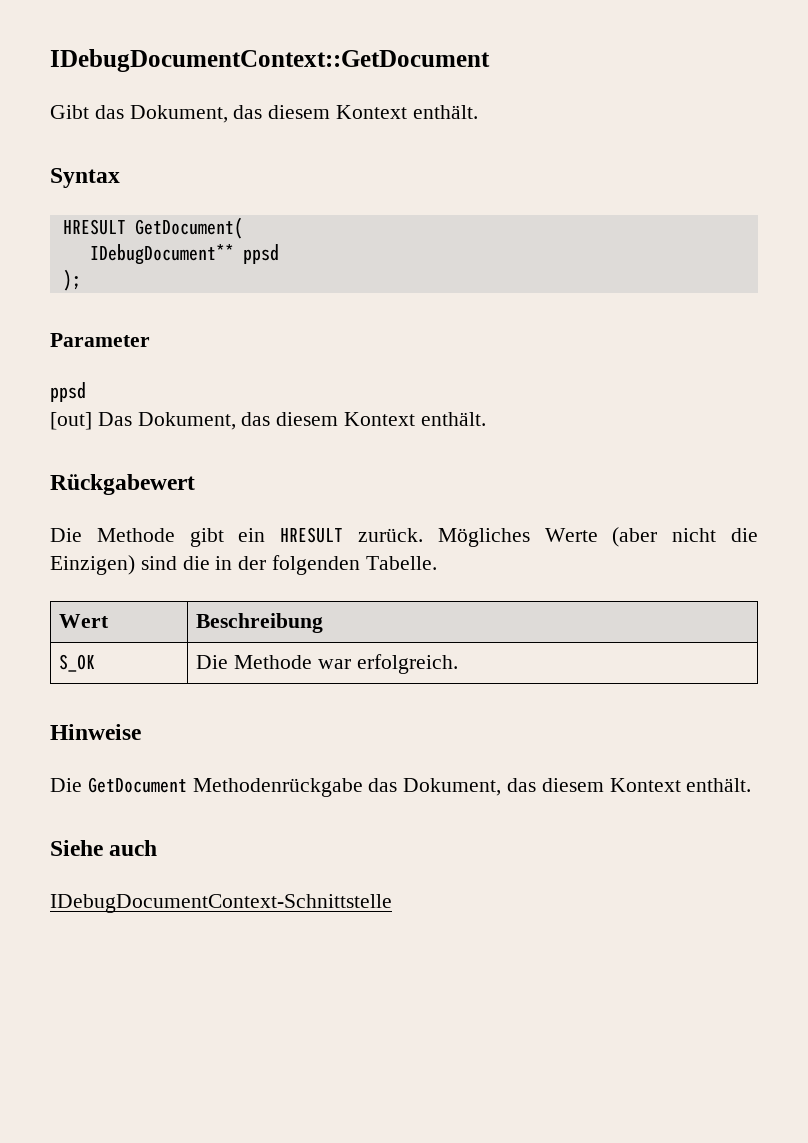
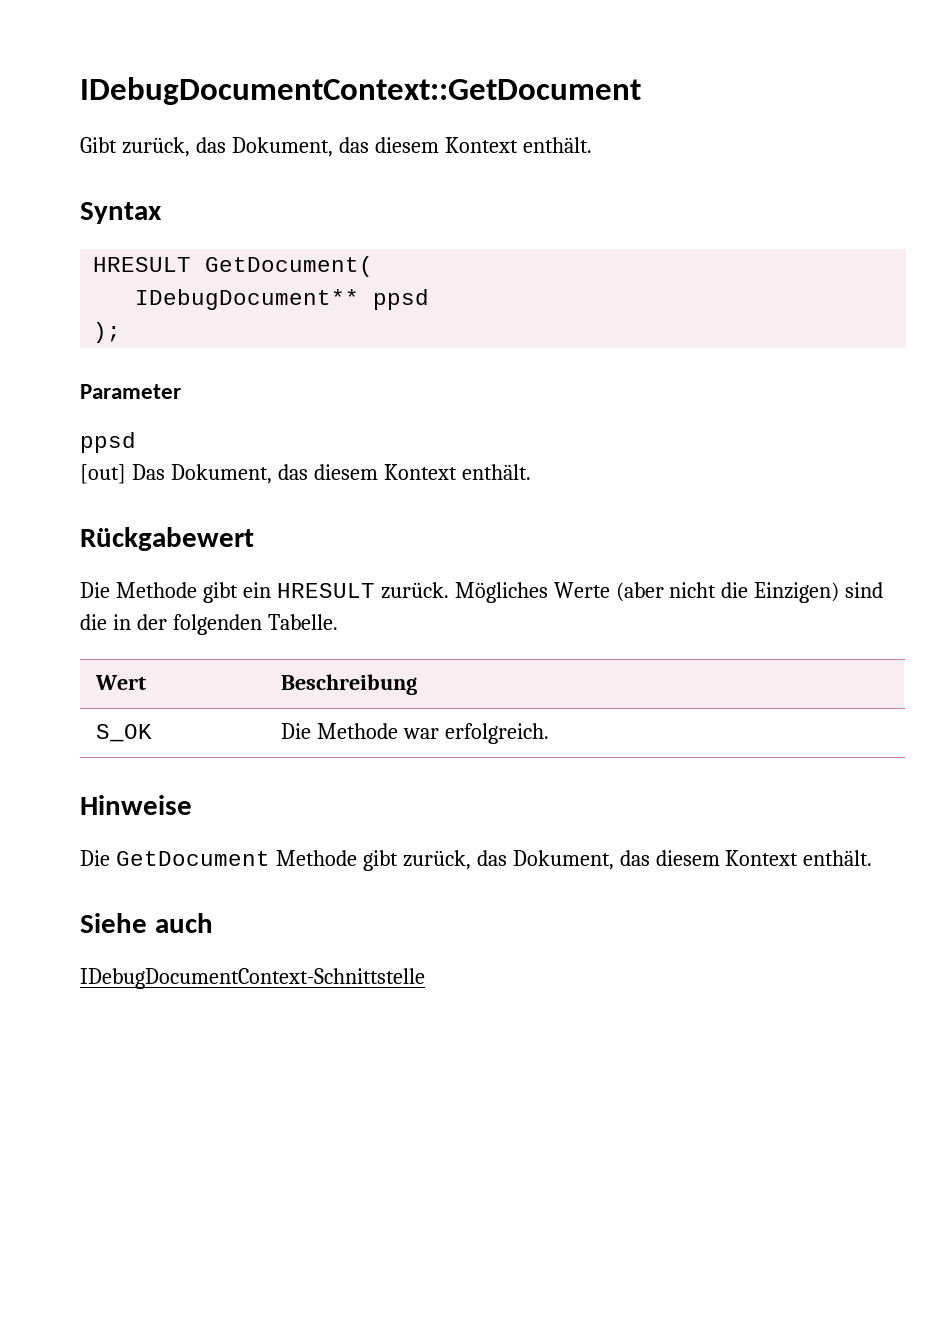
- Gibt das Dokument, das diesem Kontext enthält.
+ Gibt zurück, das Dokument, das diesem Kontext enthält.
- Die GetDocument Methodenrückgabe das Dokument, das diesem Kontext enthält.
+ Die GetDocument Methode gibt zurück, das Dokument, das diesem Kontext enthält.

